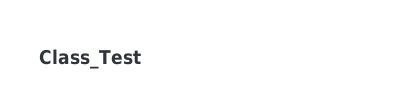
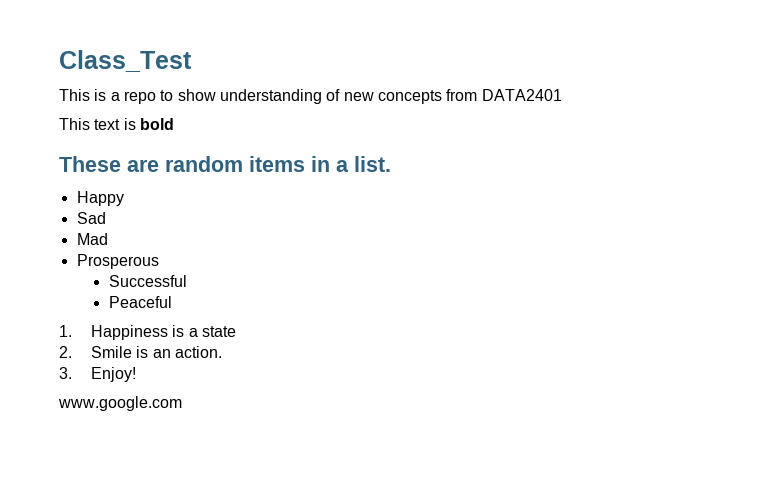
+ This is a repo to show understanding of new concepts from DATA2401
+ This text is bold
+ These are random items in a list.
+ Happy
+ Sad
+ Mad
+ Prosperous
+ Successful
+ Peaceful
+ 1. Happiness is a state
+ 2. Smile is an action.
+ 3. Enjoy!
+ www.google.com

